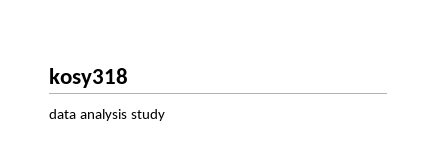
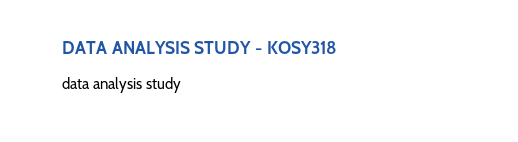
- kosy318
+ DATA ANALYSIS STUDY - KOSY318

